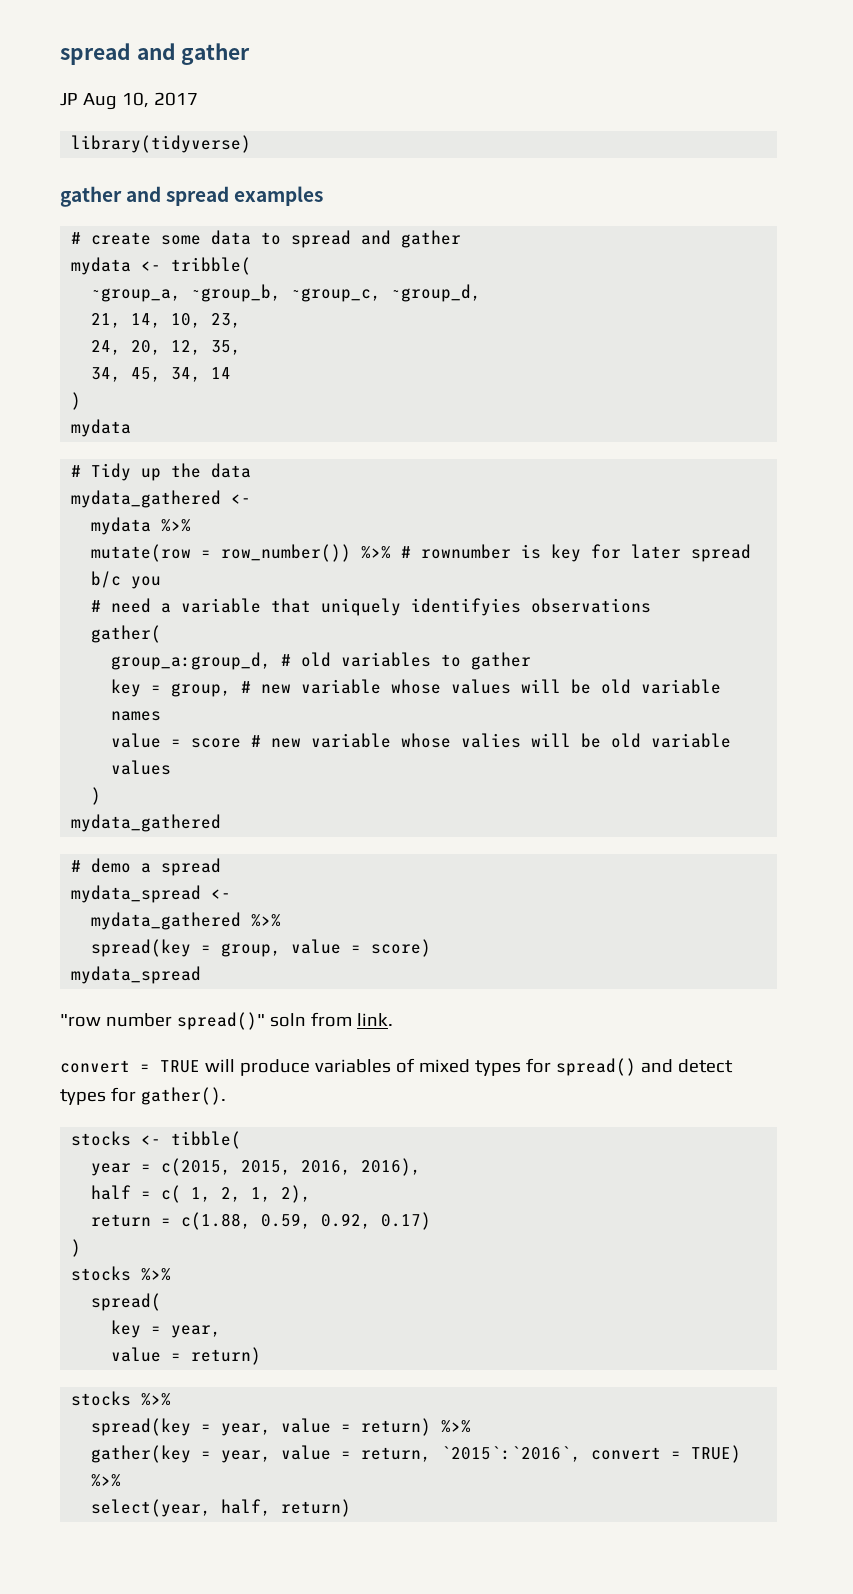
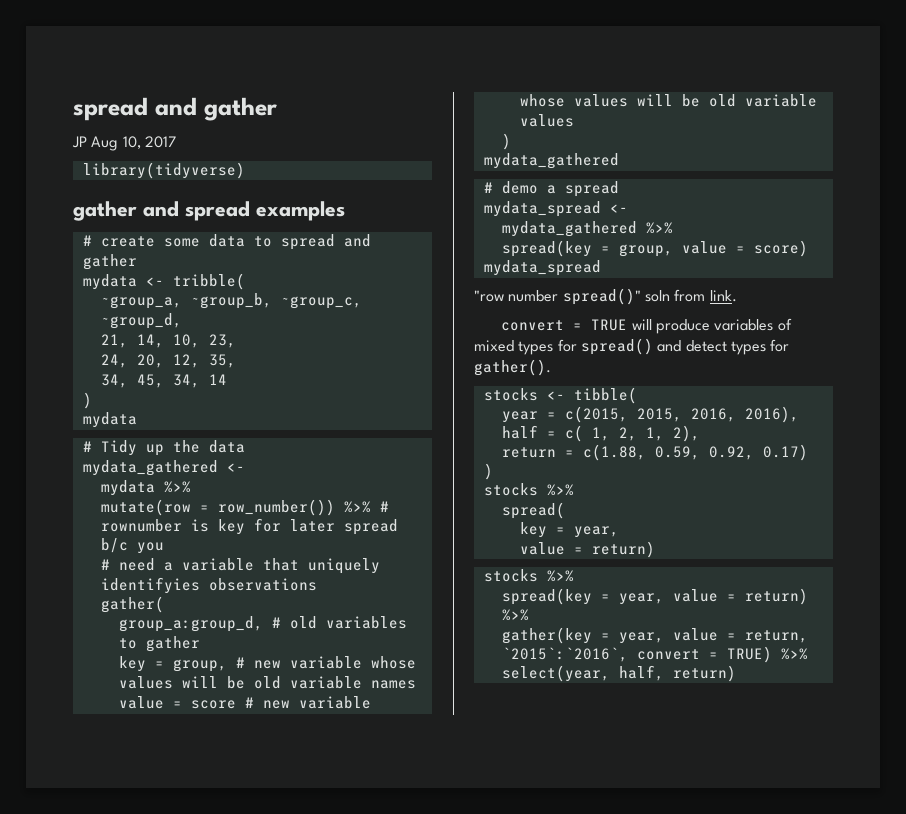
- value = score # new variable whose valies will be old variable values
+ value = score # new variable whose values will be old variable values

